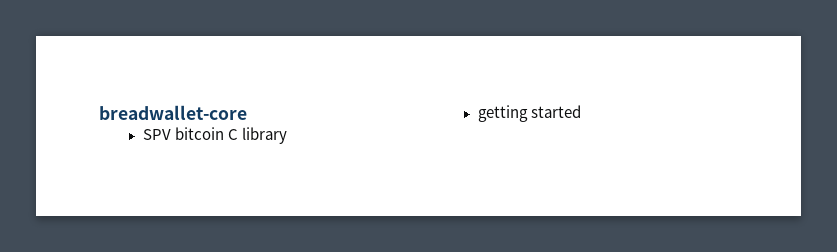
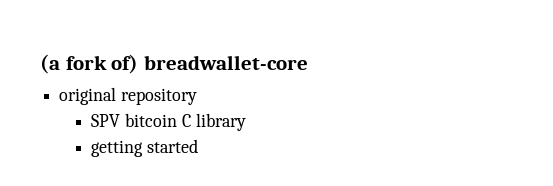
- breadwallet-core
+ (a fork of) breadwallet-core
+ original repository

